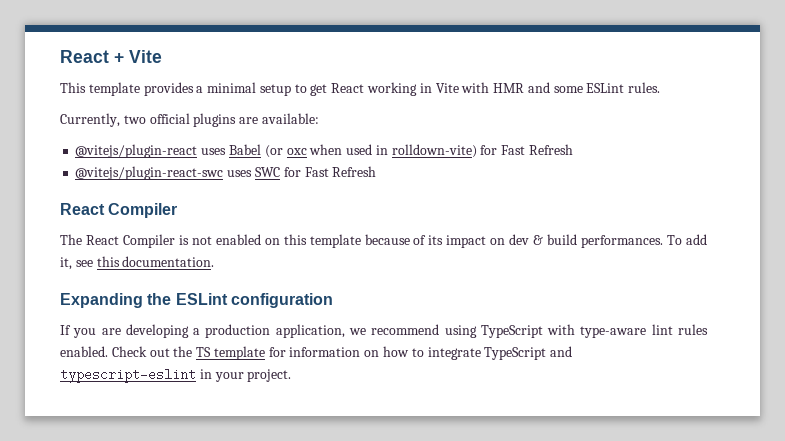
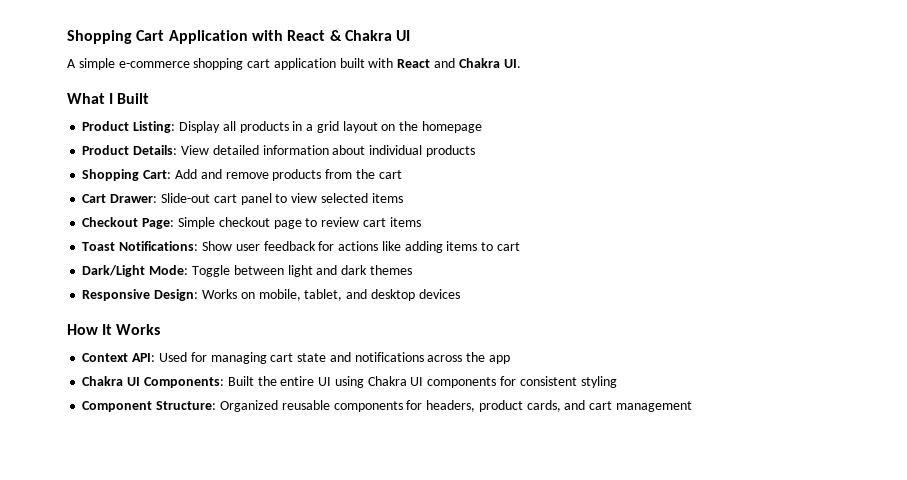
- React + Vite
- This template provides a minimal setup to get React working in Vite with HMR and some ESLint rules.
- Currently, two official plugins are available:
- @vitejs/plugin-react uses Babel (or oxc when used in rolldown-vite) for Fast Refresh
- @vitejs/plugin-react-swc uses SWC for Fast Refresh
- React Compiler
- The React Compiler is not enabled on this template because of its impact on dev & build performances. To add it, see this documentation.
- Expanding the ESLint configuration
- If you are developing a production application, we recommend using TypeScript with type-aware lint rules enabled. Check out the TS template for information on how to integrate TypeScript and typescript-eslint in your project.
+ Shopping Cart Application with React & Chakra UI
+ A simple e-commerce shopping cart application built with React and Chakra UI.
+ What I Built
+ Product Listing: Display all products in a grid layout on the homepage
+ Product Details: View detailed information about individual products
+ Shopping Cart: Add and remove products from the cart
+ Cart Drawer: Slide-out cart panel to view selected items
+ Checkout Page: Simple checkout page to review cart items
+ Toast Notifications: Show user feedback for actions like adding items to cart
+ Dark/Light Mode: Toggle between light and dark themes
+ Responsive Design: Works on mobile, tablet, and desktop devices
+ How It Works
+ Context API: Used for managing cart state and notifications across the app
+ Chakra UI Components: Built the entire UI using Chakra UI components for consistent styling
+ Component Structure: Organized reusable components for headers, product cards, and cart management

